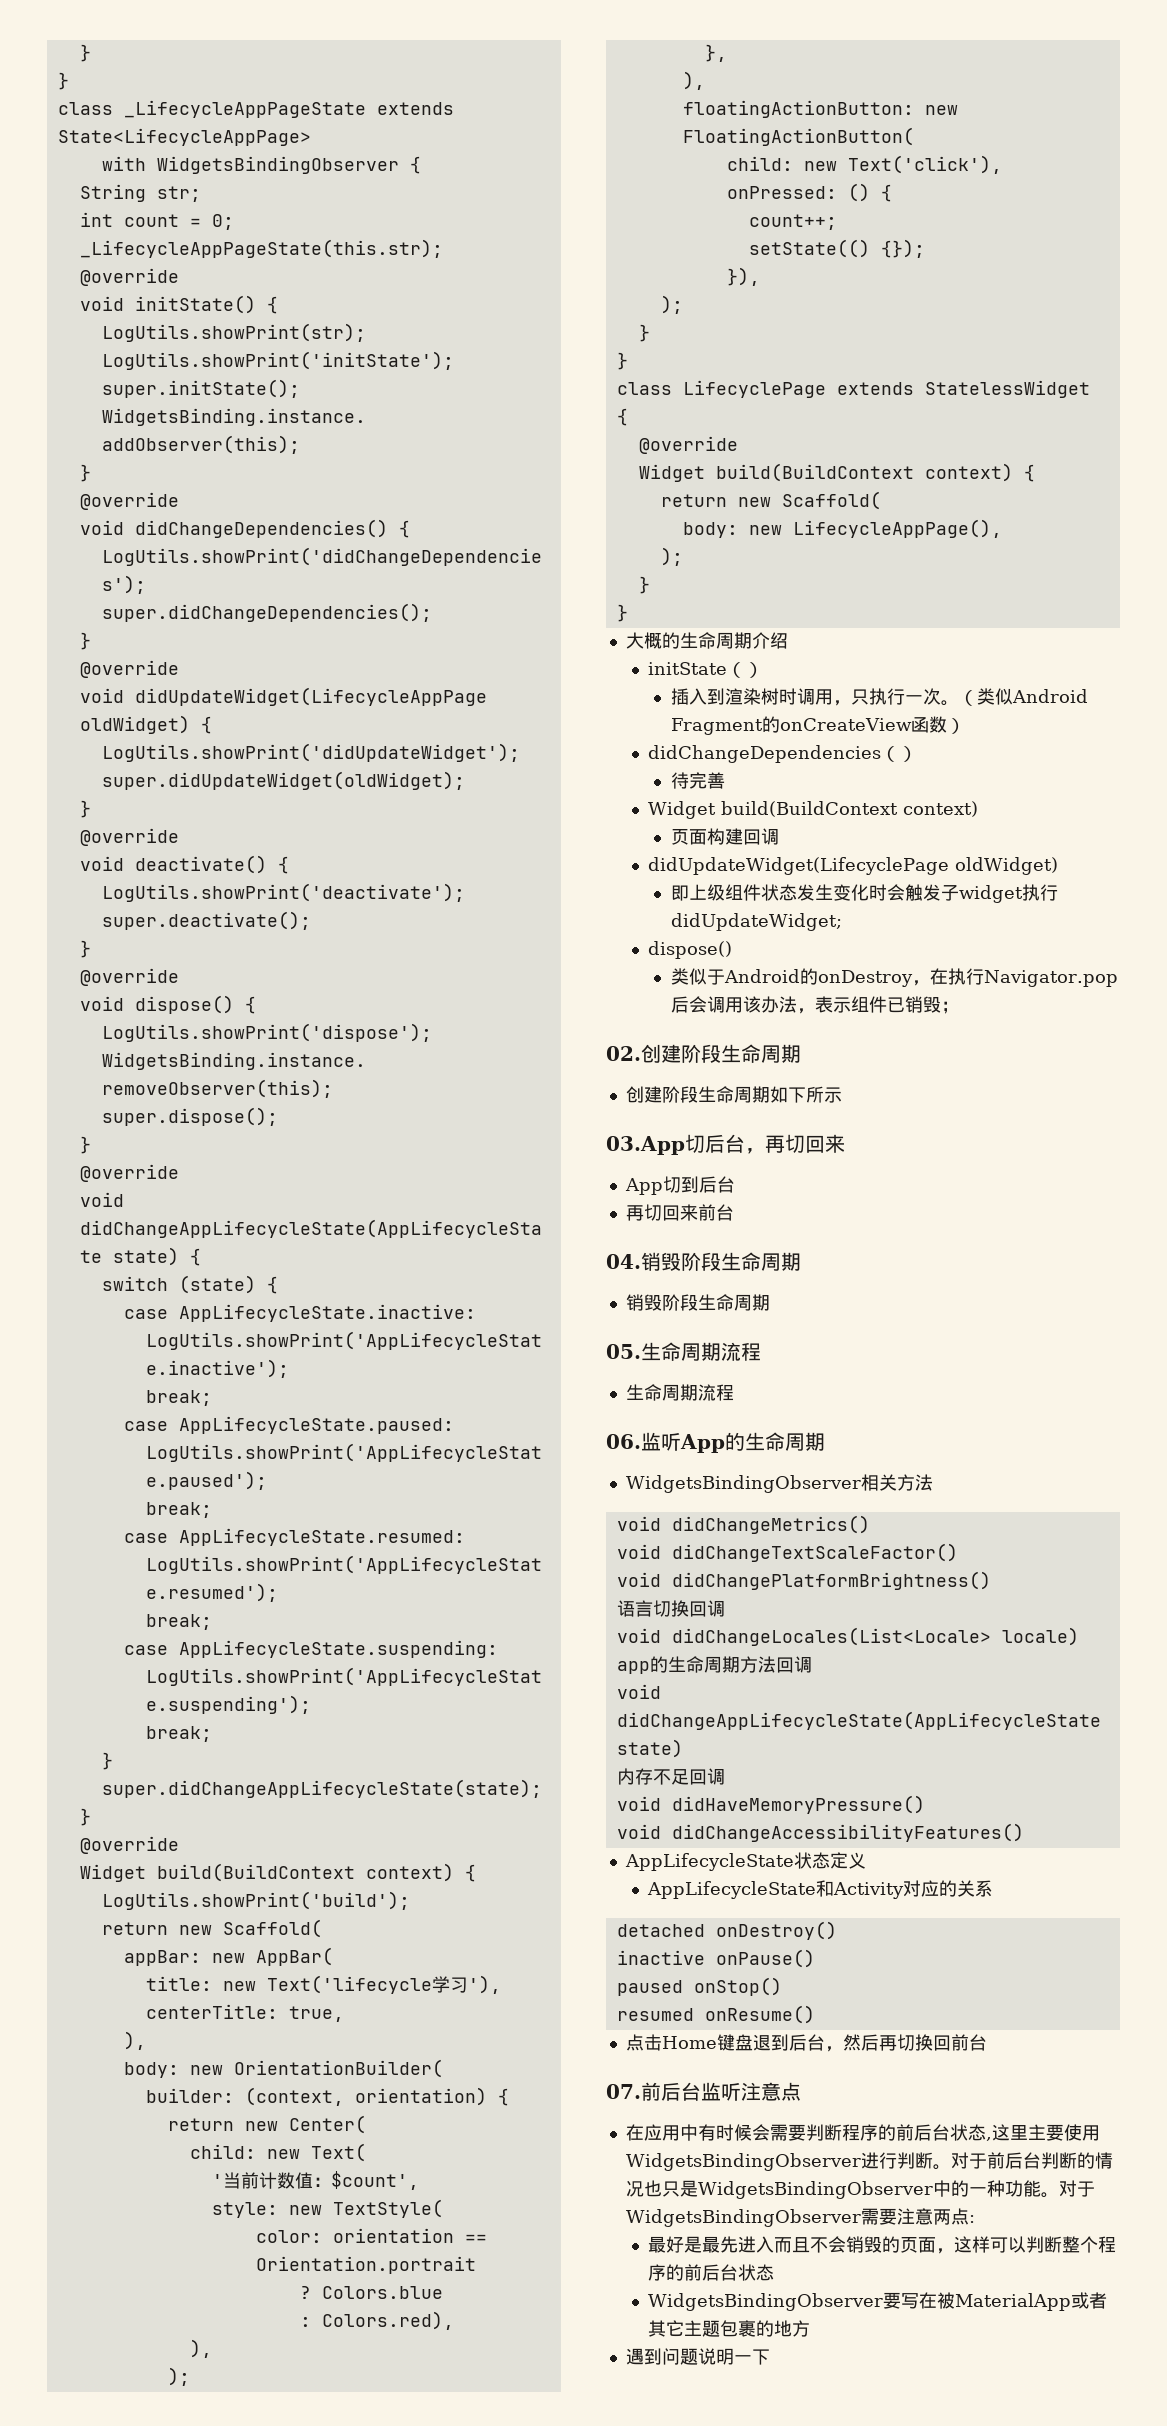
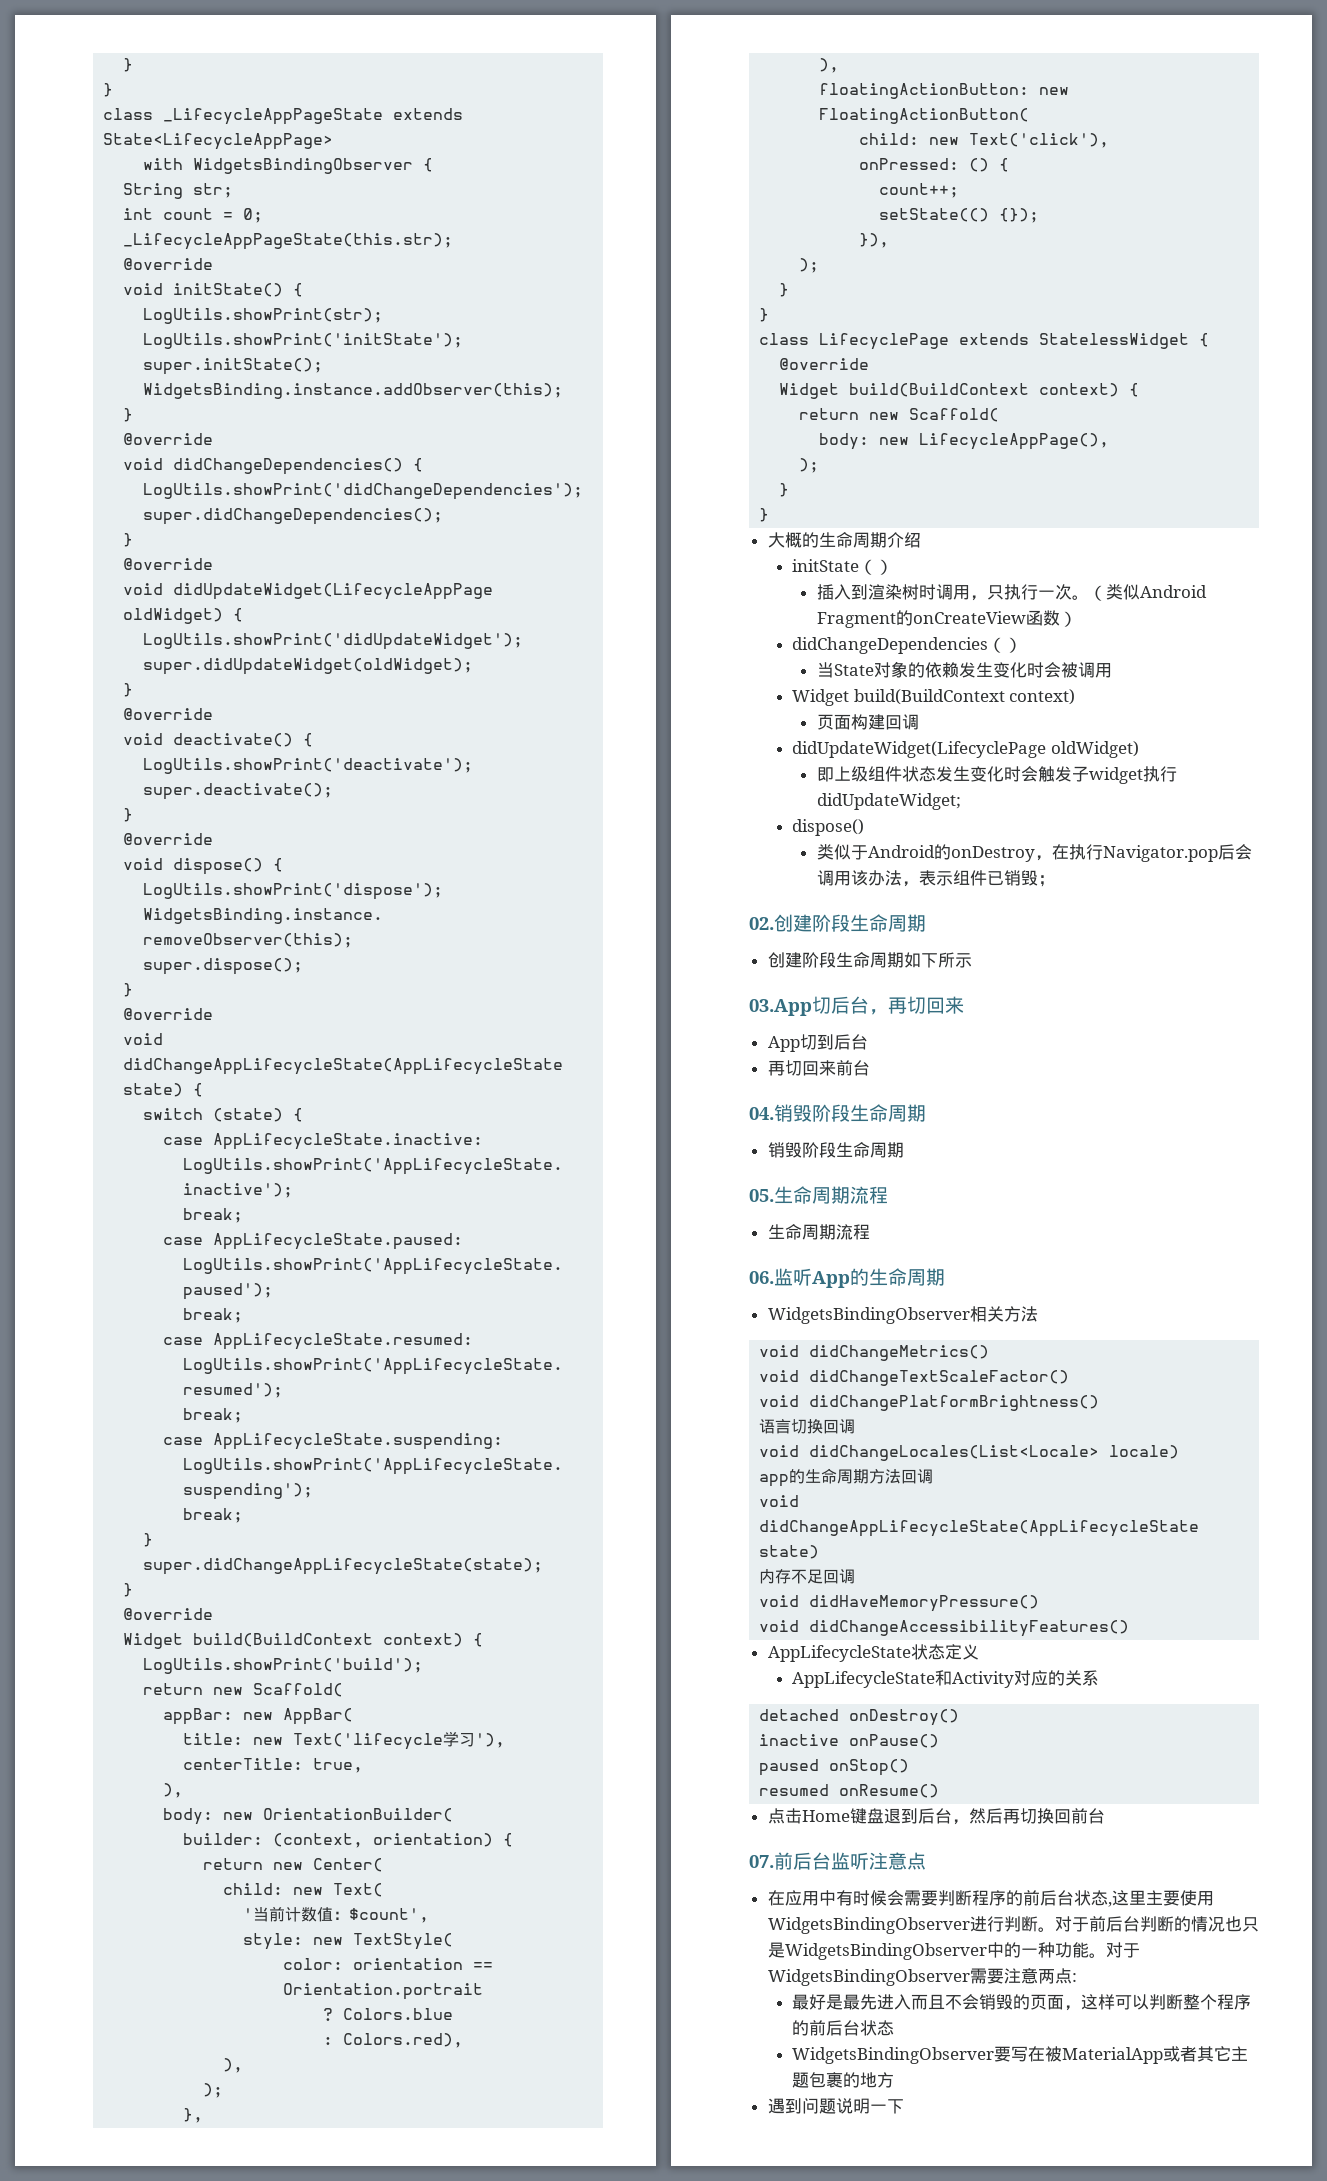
- 待完善
+ 当State对象的依赖发生变化时会被调用

